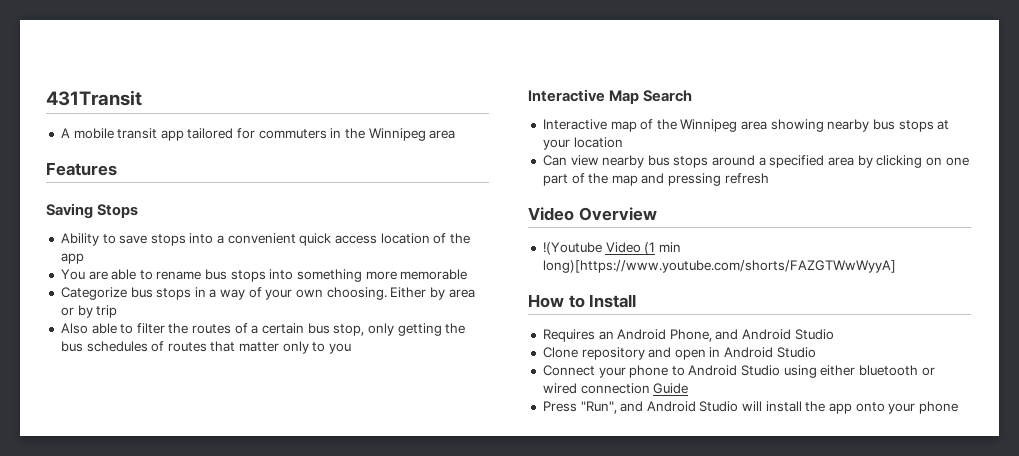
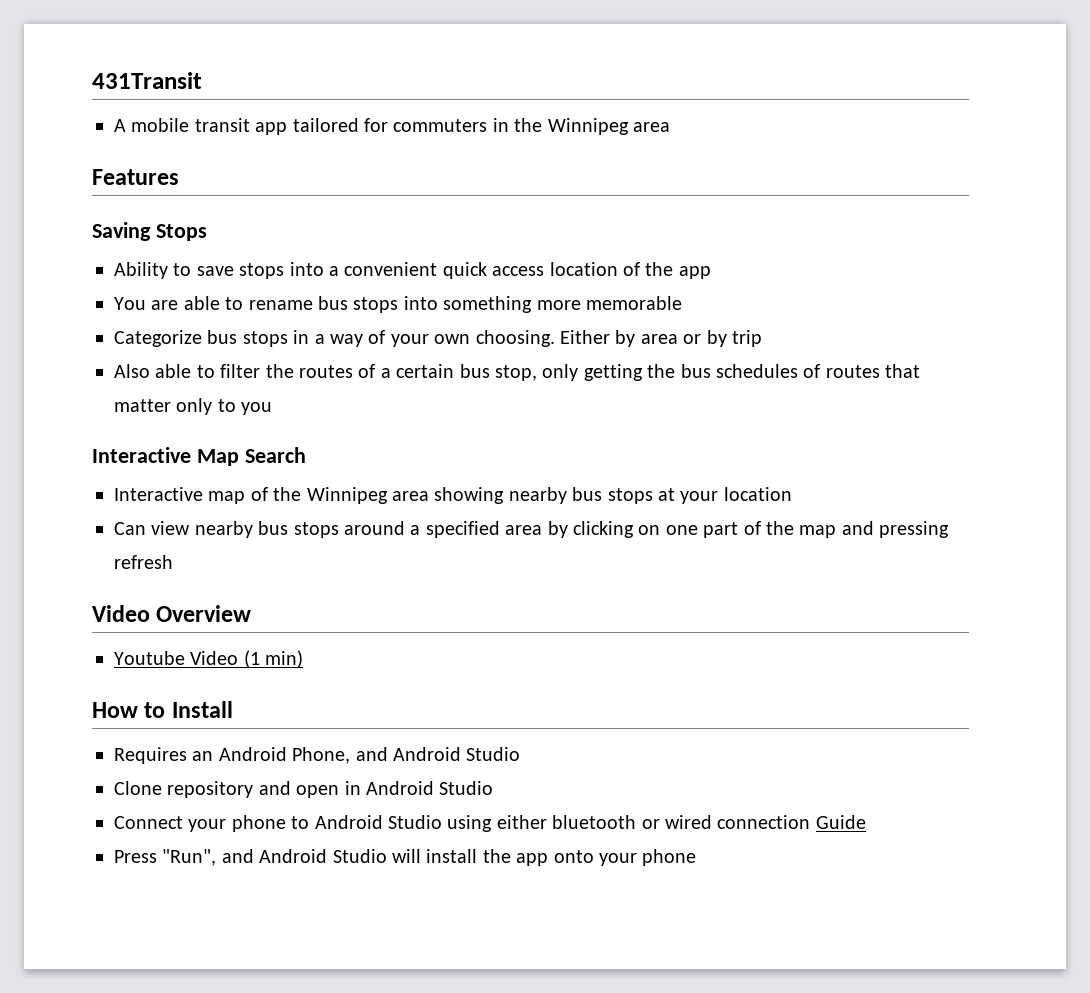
- !(Youtube Video (1 min long)[https://www.youtube.com/shorts/FAZGTWwWyyA]
+ Youtube Video (1 min)

